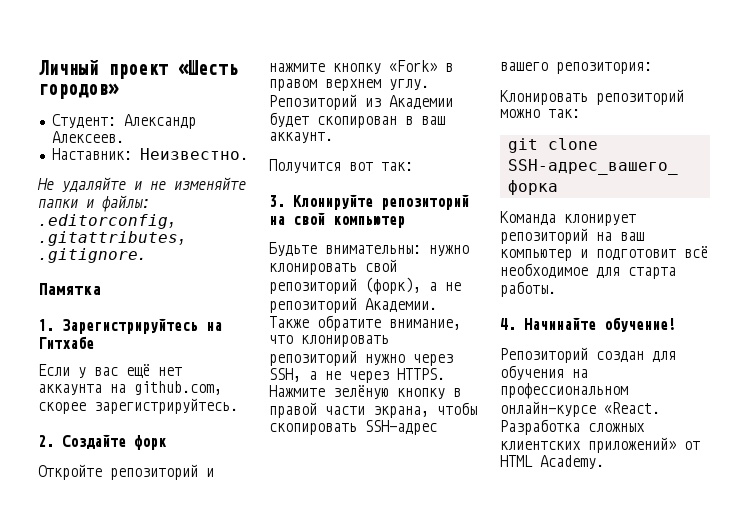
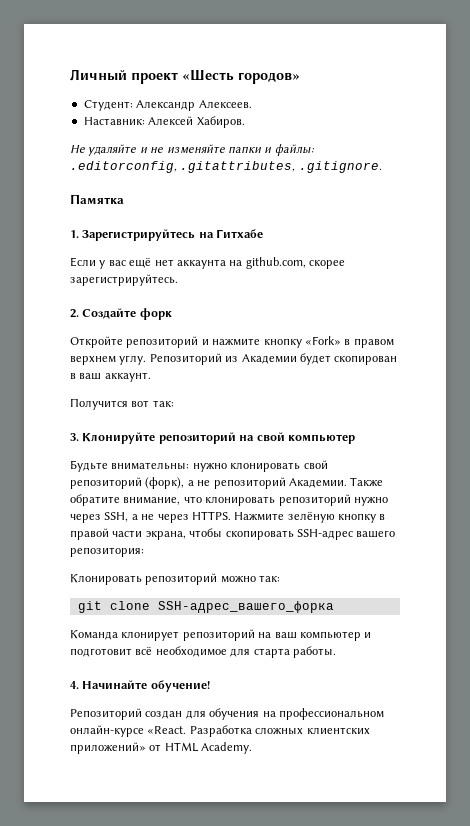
- Наставник: Неизвестно.
+ Наставник: Алексей Хабиров.

